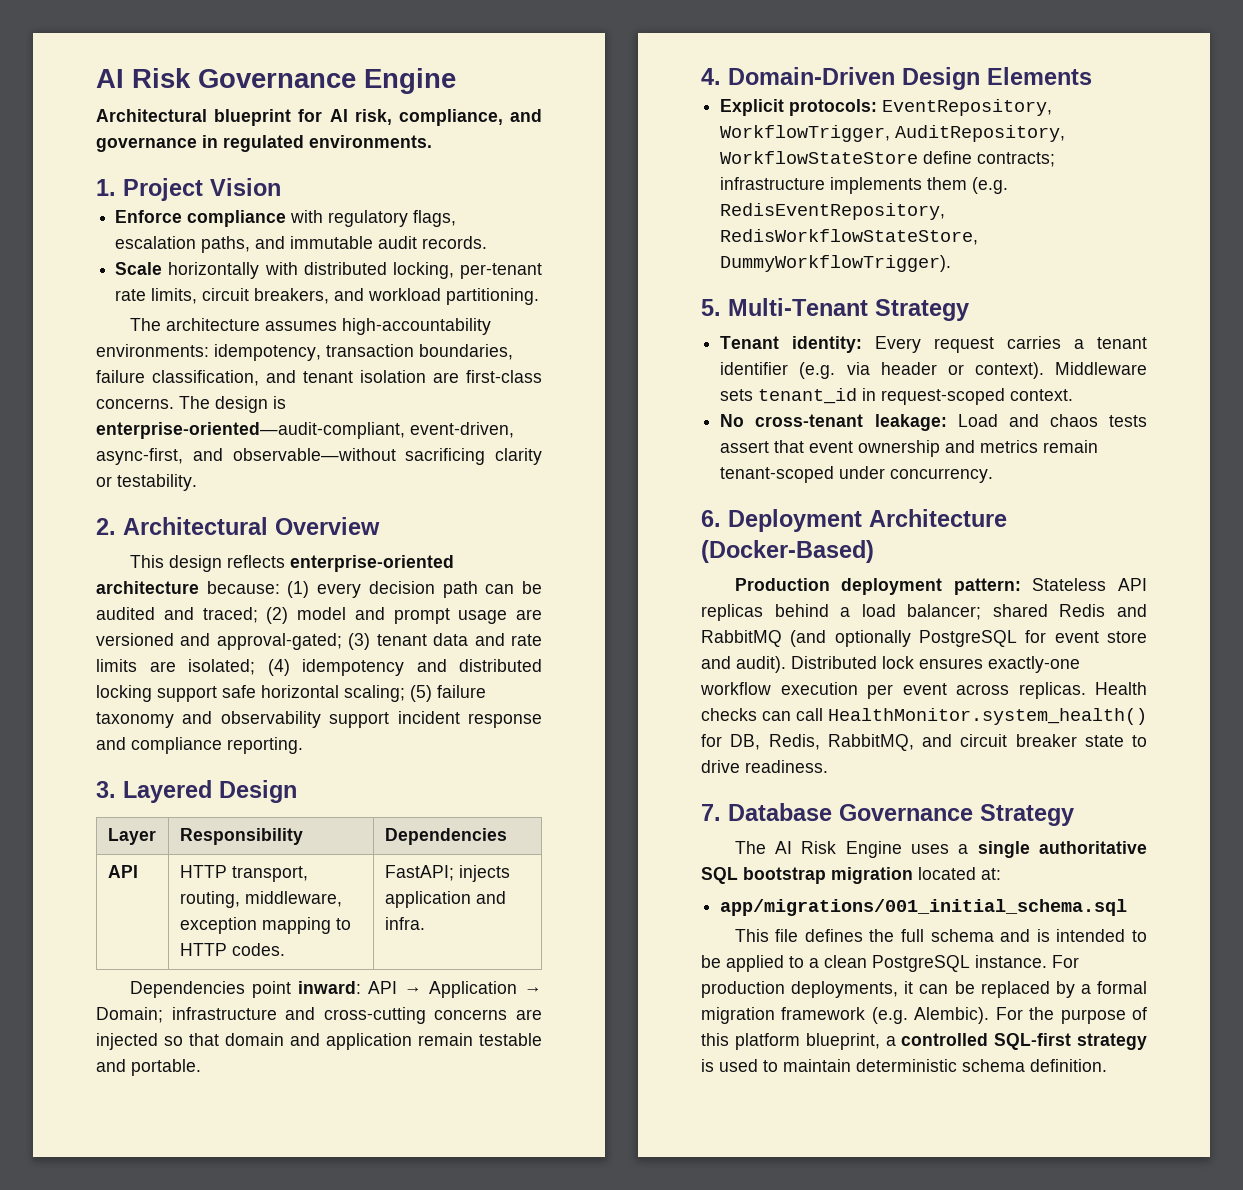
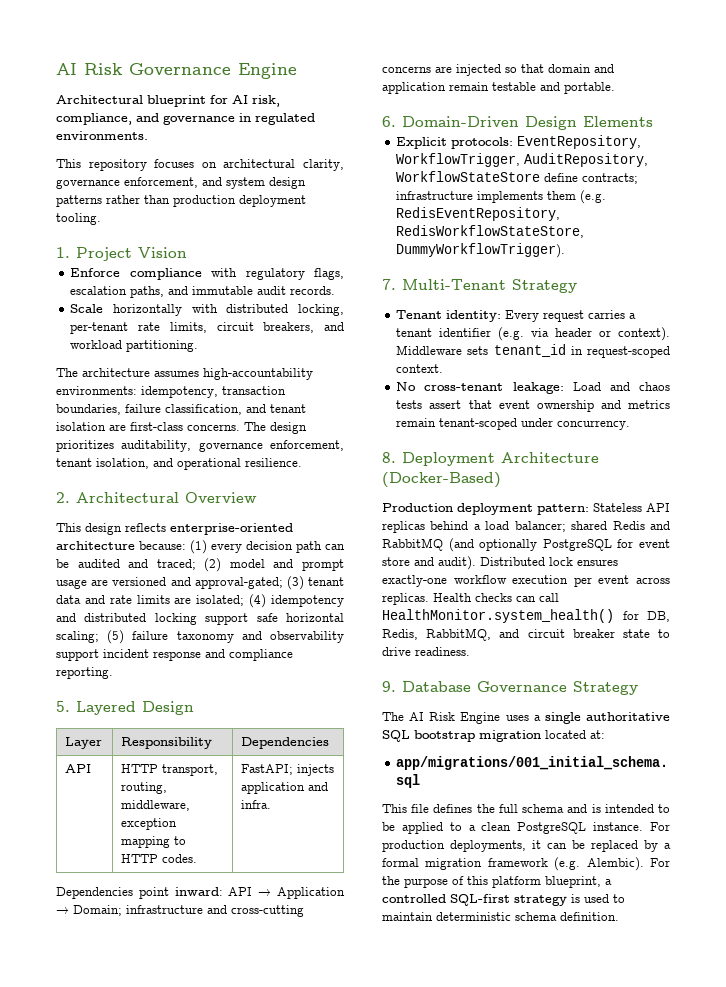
+ This repository focuses on architectural clarity, governance enforcement, and system design patterns rather than production deployment tooling.
- The design is enterprise-oriented—audit-compliant, event-driven, async-first, and observable—without sacrificing clarity or testability.
+ The design prioritizes auditability, governance enforcement, tenant isolation, and operational resilience.
- 3. Layered Design
+ 5. Layered Design
- 4. Domain-Driven Design Elements
+ 6. Domain-Driven Design Elements
- 5. Multi-Tenant Strategy
+ 7. Multi-Tenant Strategy
- 6. Deployment Architecture (Docker-Based)
+ 8. Deployment Architecture (Docker-Based)
- 7. Database Governance Strategy
+ 9. Database Governance Strategy

